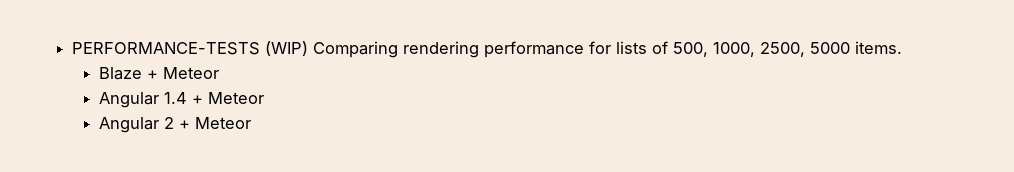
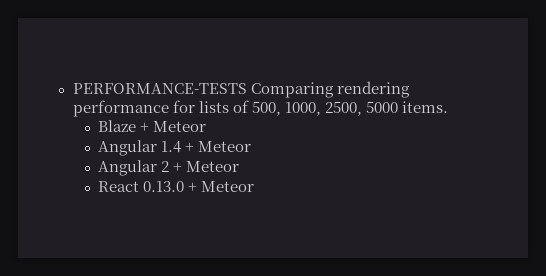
- PERFORMANCE-TESTS (WIP) Comparing rendering performance for lists of 500, 1000, 2500, 5000 items.
+ PERFORMANCE-TESTS Comparing rendering performance for lists of 500, 1000, 2500, 5000 items.
+ React 0.13.0 + Meteor

